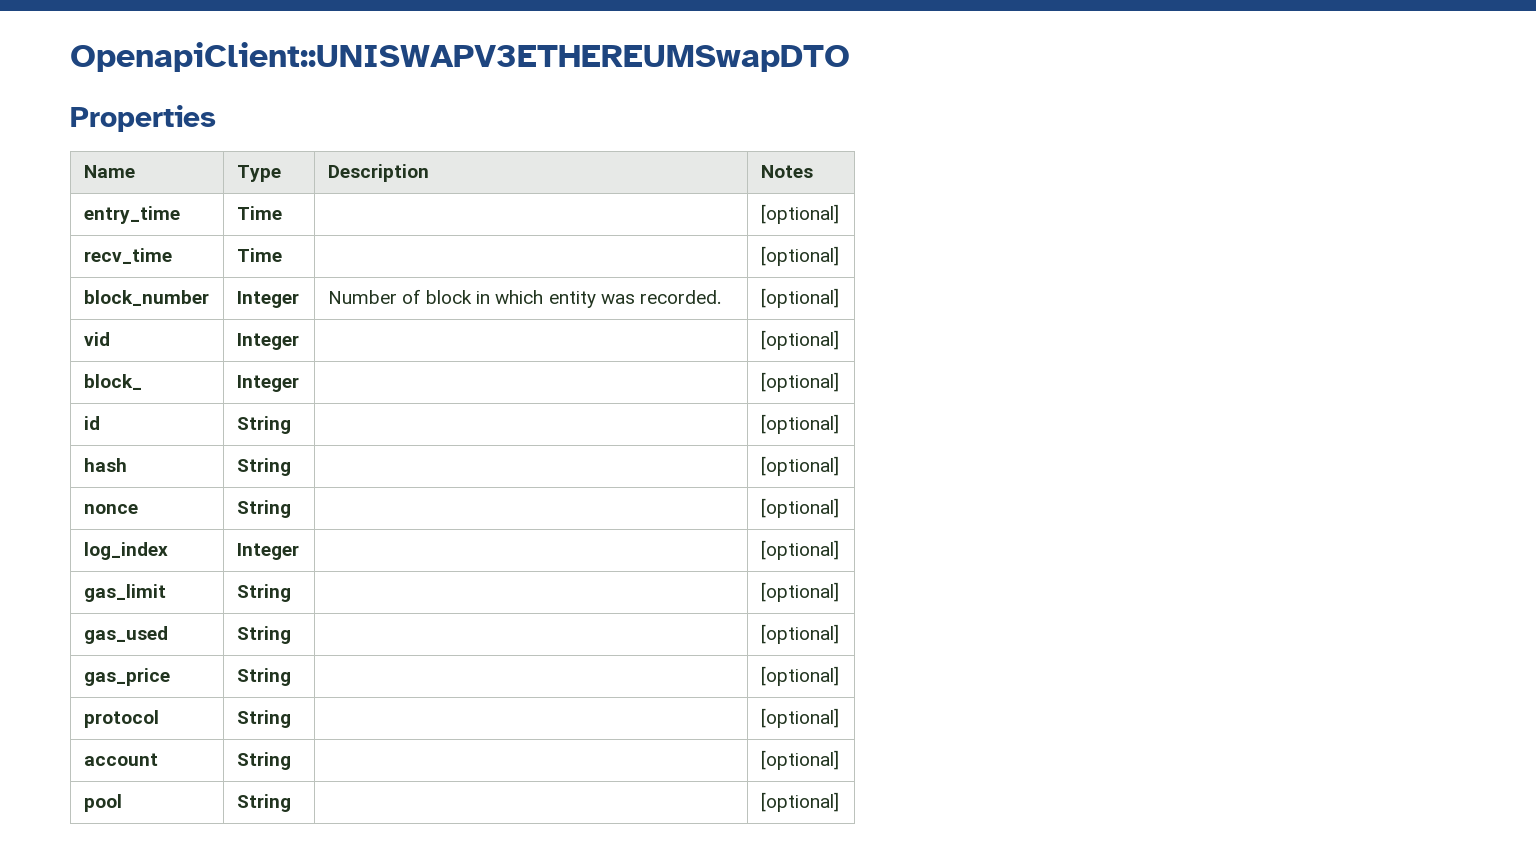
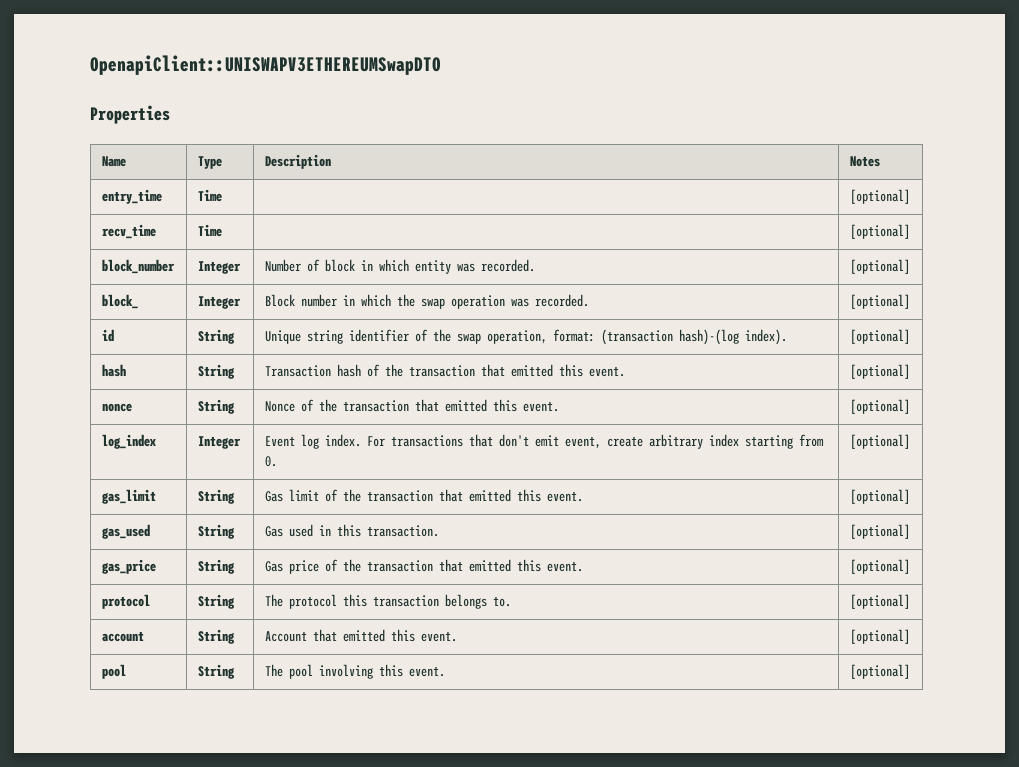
- vid | Integer | | [optional]
- block_ | Integer | | [optional]
- id | String | | [optional]
- hash | String | | [optional]
- nonce | String | | [optional]
- log_index | Integer | | [optional]
- gas_limit | String | | [optional]
- gas_used | String | | [optional]
- gas_price | String | | [optional]
- protocol | String | | [optional]
- account | String | | [optional]
- pool | String | | [optional]
+ block_ | Integer | Block number in which the swap operation was recorded. | [optional]
+ id | String | Unique string identifier of the swap operation, format: (transaction hash)-(log index). | [optional]
+ hash | String | Transaction hash of the transaction that emitted this event. | [optional]
+ nonce | String | Nonce of the transaction that emitted this event. | [optional]
+ log_index | Integer | Event log index. For transactions that don't emit event, create arbitrary index starting from 0. | [optional]
+ gas_limit | String | Gas limit of the transaction that emitted this event. | [optional]
+ gas_used | String | Gas used in this transaction. | [optional]
+ gas_price | String | Gas price of the transaction that emitted this event. | [optional]
+ protocol | String | The protocol this transaction belongs to. | [optional]
+ account | String | Account that emitted this event. | [optional]
+ pool | String | The pool involving this event. | [optional]

